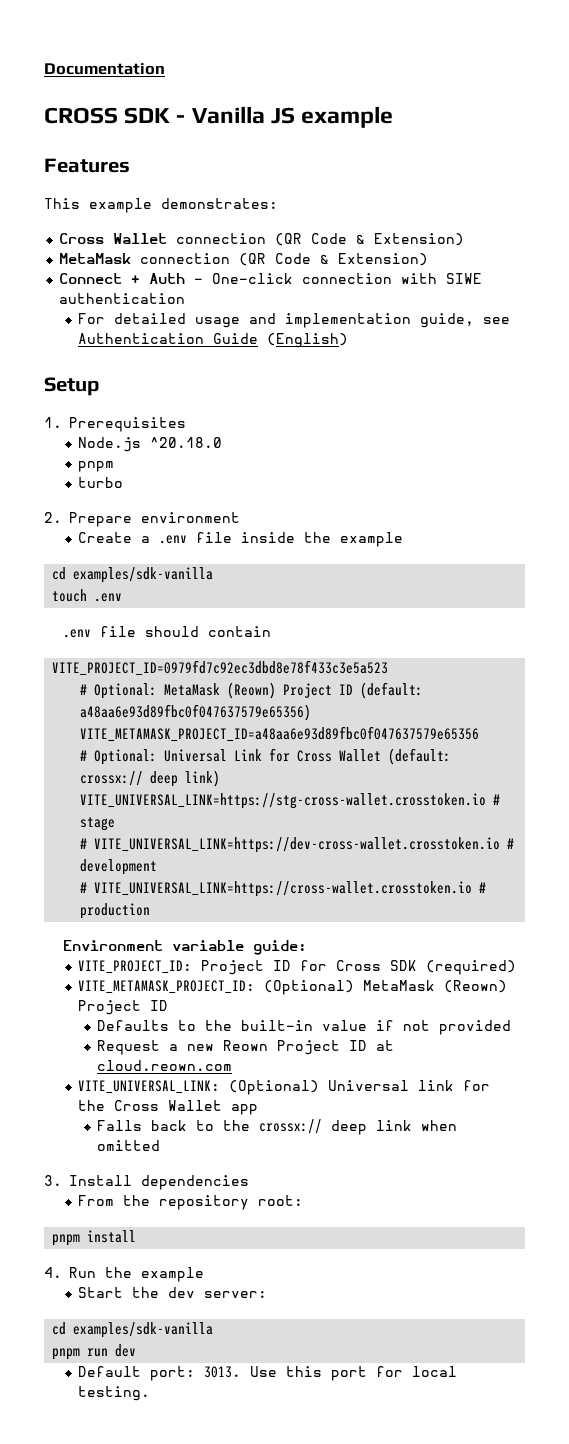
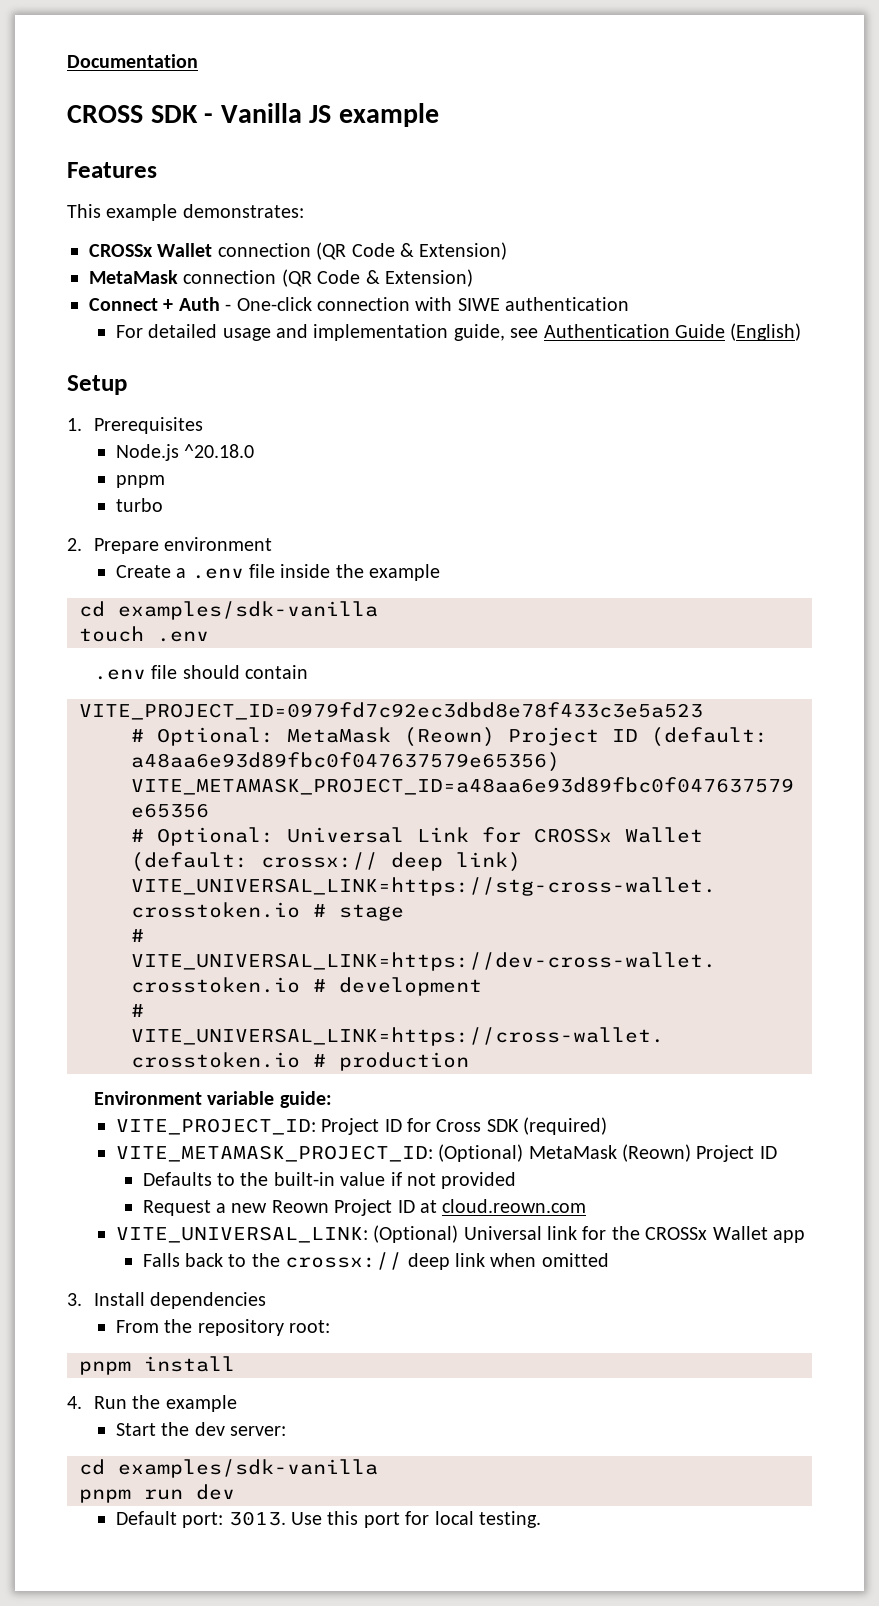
- Cross Wallet connection (QR Code & Extension)
+ CROSSx Wallet connection (QR Code & Extension)
- # Optional: Universal Link for Cross Wallet (default: crossx:// deep link)
+ # Optional: Universal Link for CROSSx Wallet (default: crossx:// deep link)
- VITE_UNIVERSAL_LINK: (Optional) Universal link for the Cross Wallet app
+ VITE_UNIVERSAL_LINK: (Optional) Universal link for the CROSSx Wallet app

